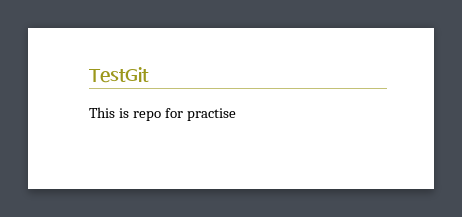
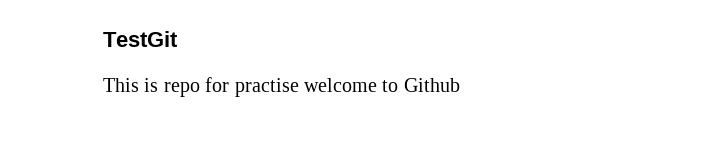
- This is repo for practise
+ This is repo for practise welcome to Github

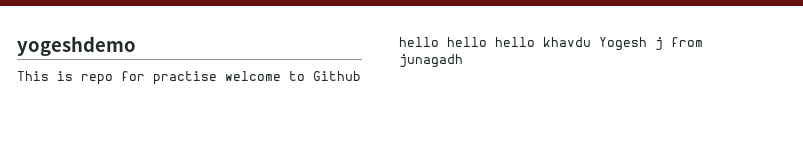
- TestGit
+ yogeshdemo
- This is repo for practise welcome to Github
+ This is repo for practise welcome to Github hello hello hello khavdu Yogesh j from junagadh

